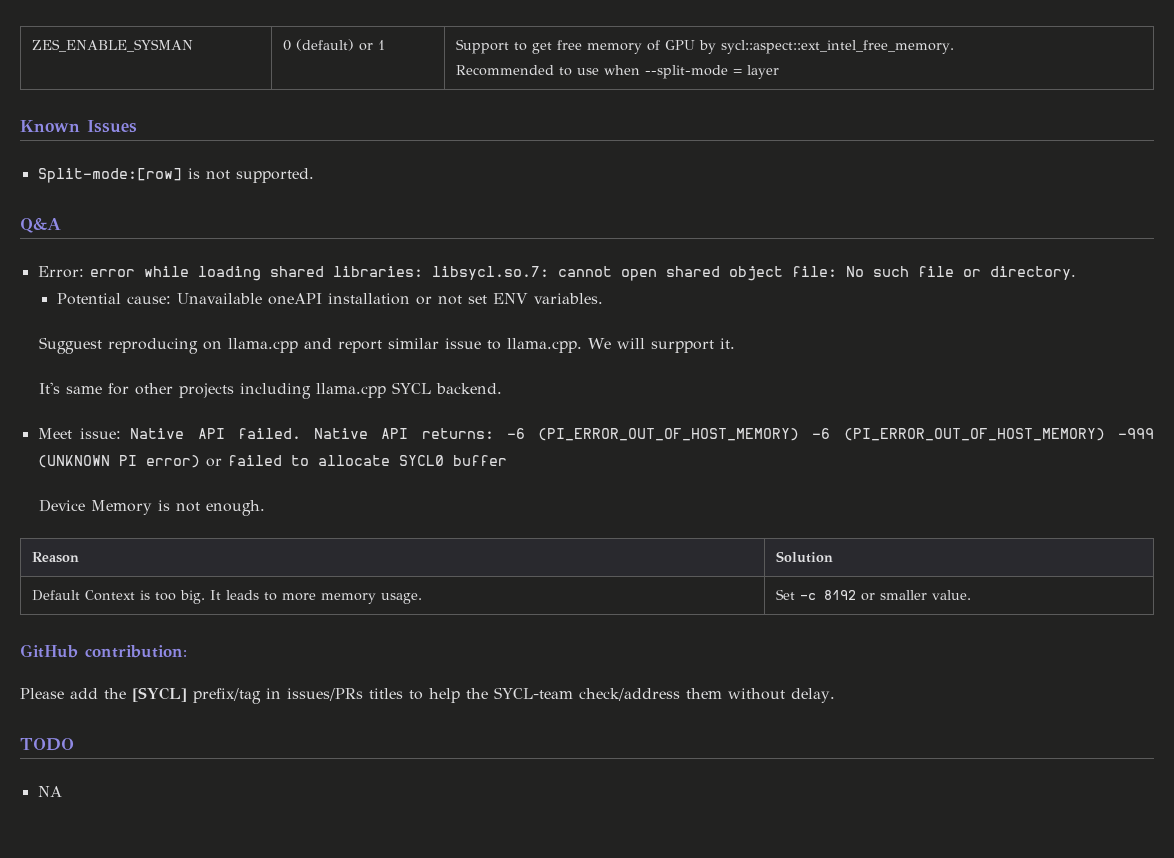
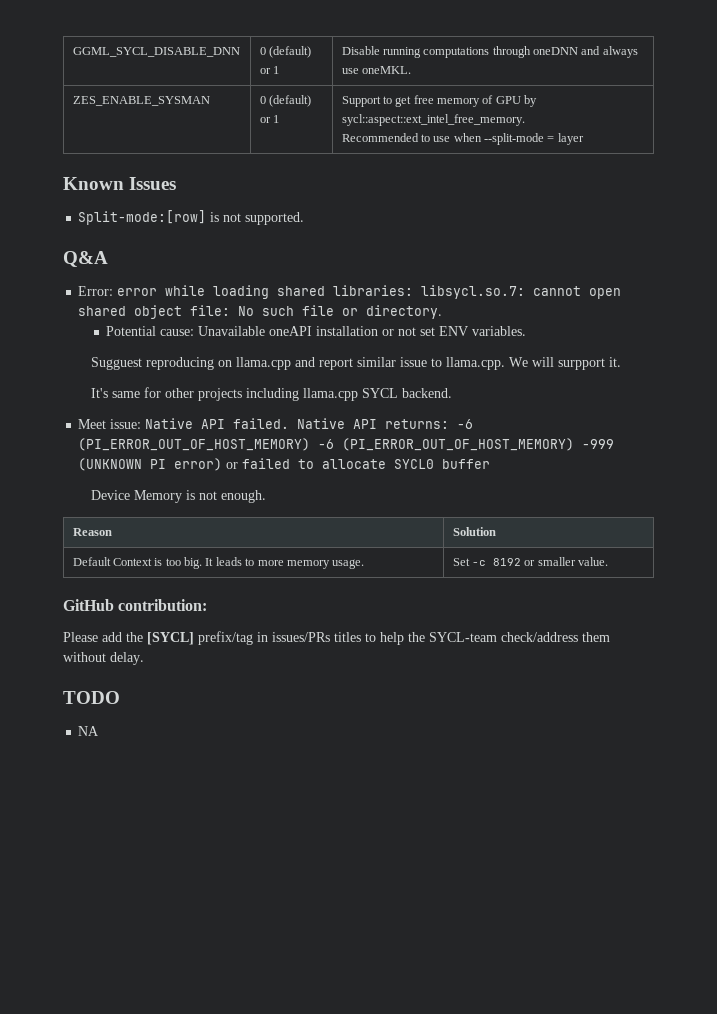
+ GGML_SYCL_DISABLE_DNN | 0 (default) or 1 | Disable running computations through oneDNN and always use oneMKL.

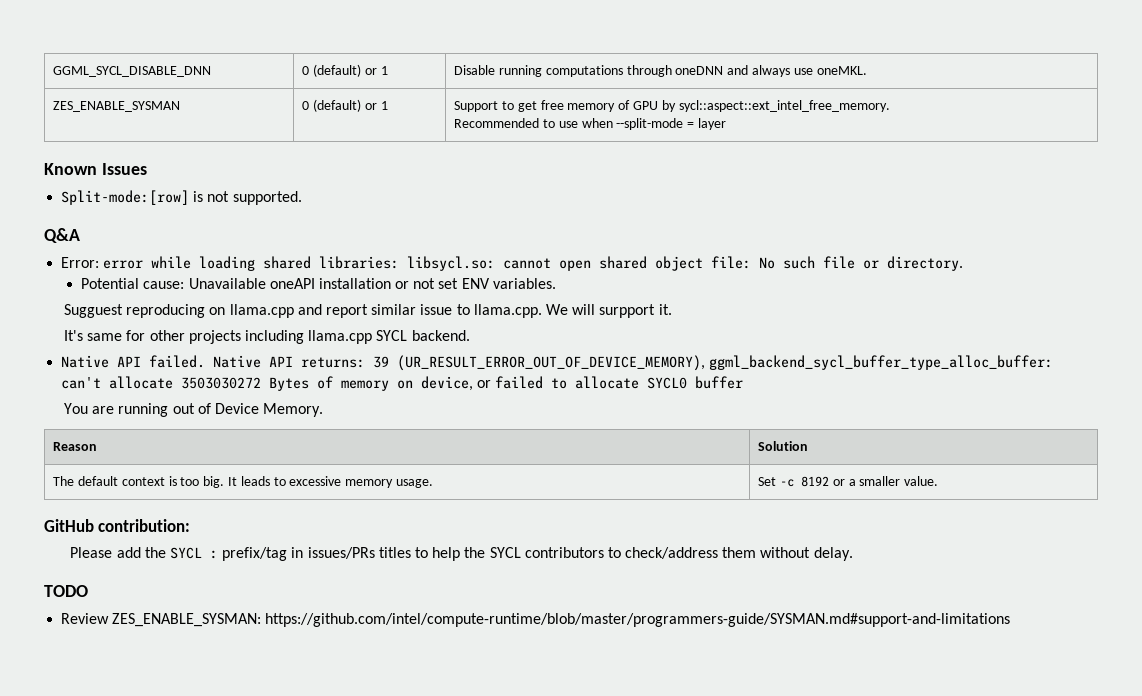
- Error: error while loading shared libraries: libsycl.so.7: cannot open shared object file: No such file or directory.
+ Error: error while loading shared libraries: libsycl.so: cannot open shared object file: No such file or directory.
- Meet issue: Native API failed.
+ Native API failed.
- Native API returns: -6 (PI_ERROR_OUT_OF_HOST_MEMORY) -6 (PI_ERROR_OUT_OF_HOST_MEMORY) -999 (UNKNOWN PI error) or failed to allocate SYCL0 buffer
+ Native API returns: 39 (UR_RESULT_ERROR_OUT_OF_DEVICE_MEMORY), ggml_backend_sycl_buffer_type_alloc_buffer: can't allocate 3503030272 Bytes of memory on device, or failed to allocate SYCL0 buffer
- Device Memory is not enough.
+ You are running out of Device Memory.
- Default Context is too big. It leads to more memory usage. | Set -c 8192 or smaller value.
+ The default context is too big. It leads to excessive memory usage. | Set -c 8192 or a smaller value.
- Please add the [SYCL] prefix/tag in issues/PRs titles to help the SYCL-team check/address them without delay.
+ Please add the SYCL : prefix/tag in issues/PRs titles to help the SYCL contributors to check/address them without delay.
- NA
+ Review ZES_ENABLE_SYSMAN: https://github.com/intel/compute-runtime/blob/master/programmers-guide/SYSMAN.md#support-and-limitations

